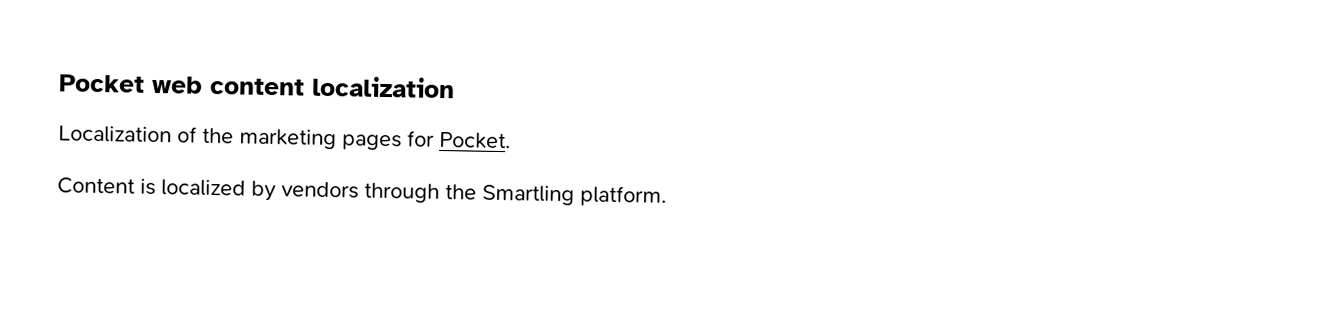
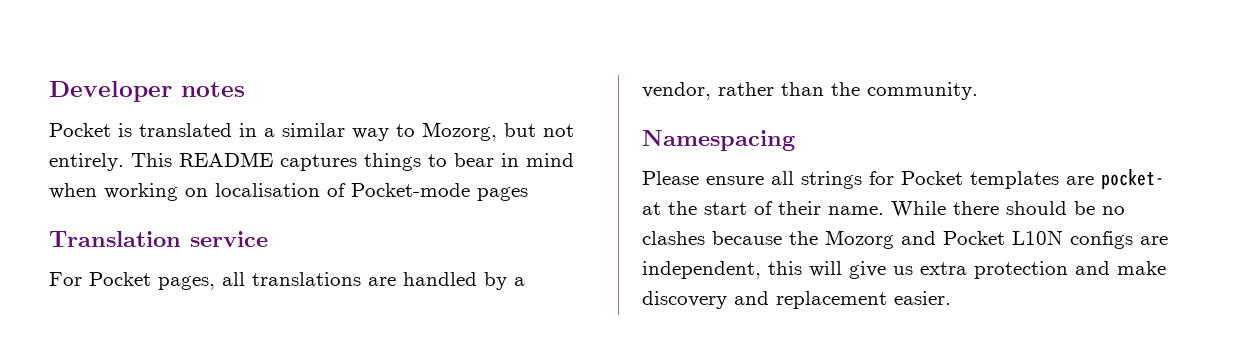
- Pocket web content localization
- Localization of the marketing pages for Pocket.
- Content is localized by vendors through the Smartling platform.
+ Developer notes
+ Pocket is translated in a similar way to Mozorg, but not entirely. This README captures things to bear in mind when working on localisation of Pocket-mode pages
+ Translation service
+ For Pocket pages, all translations are handled by a vendor, rather than the community.
+ Namespacing
+ Please ensure all strings for Pocket templates are pocket- at the start of their name. While there should be no clashes because the Mozorg and Pocket L10N configs are independent, this will give us extra protection and make discovery and replacement easier.

